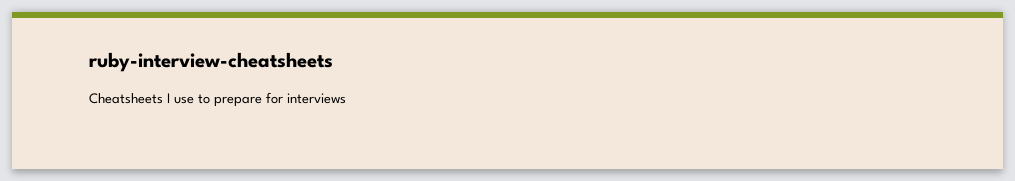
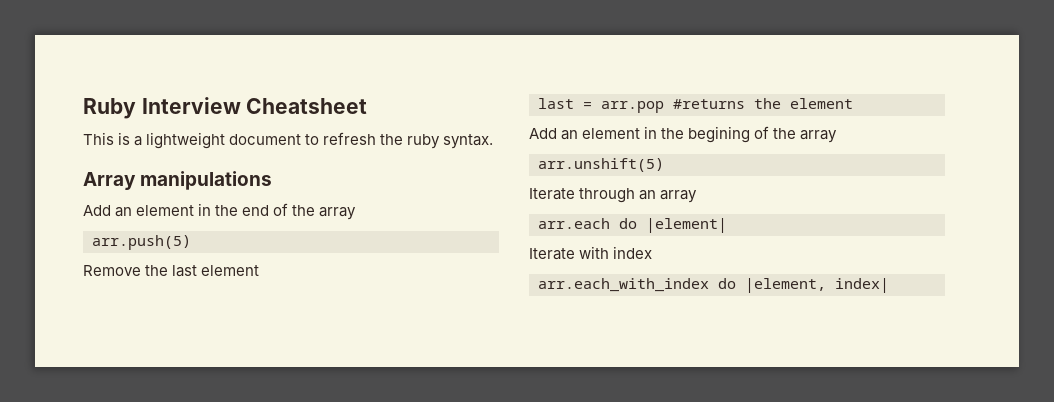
- ruby-interview-cheatsheets
- Cheatsheets I use to prepare for interviews
+ Ruby Interview Cheatsheet
+ This is a lightweight document to refresh the ruby syntax.
+ Array manipulations
+ Add an element in the end of the array
+ arr.push(5)
+ Remove the last element
+ last = arr.pop #returns the element
+ Add an element in the begining of the array
+ arr.unshift(5)
+ Iterate through an array
+ arr.each do |element|
+ Iterate with index
+ arr.each_with_index do |element, index|

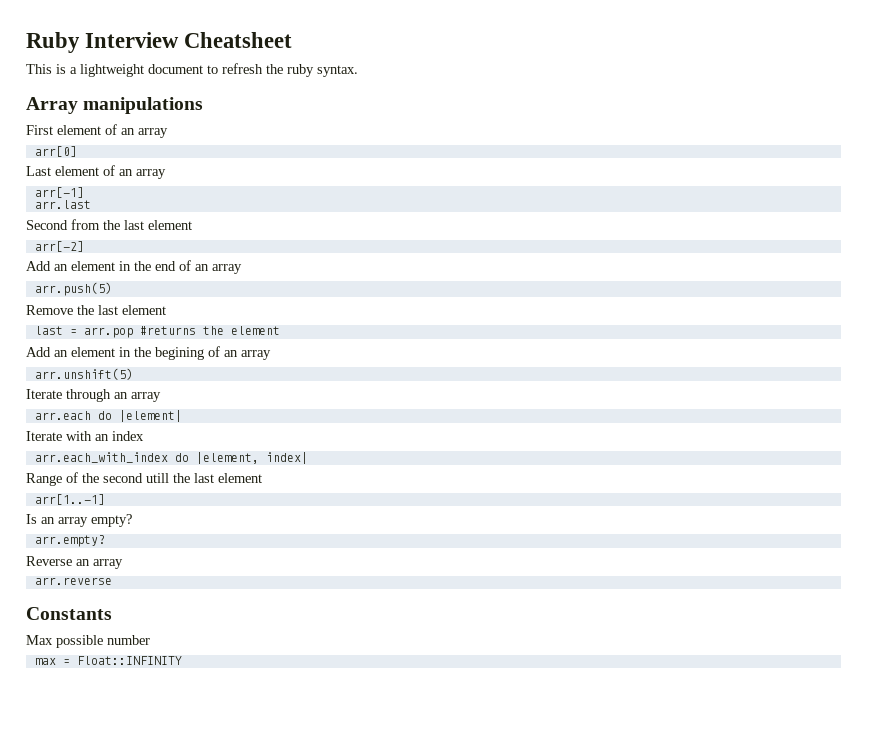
+ First element of an array
+ arr[0]
+ Last element of an array
+ arr[-1]
+ arr.last
+ Second from the last element
+ arr[-2]
- Add an element in the end of the array
+ Add an element in the end of an array
- Add an element in the begining of the array
+ Add an element in the begining of an array
- Iterate with index
+ Iterate with an index
+ Range of the second utill the last element
+ arr[1..-1]
+ Is an array empty?
+ arr.empty?
+ Reverse an array
+ arr.reverse
+ Constants
+ Max possible number
+ max = Float::INFINITY

